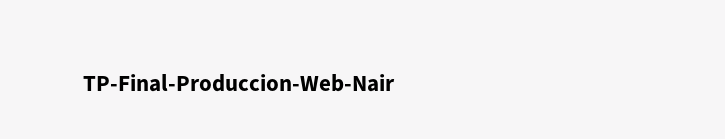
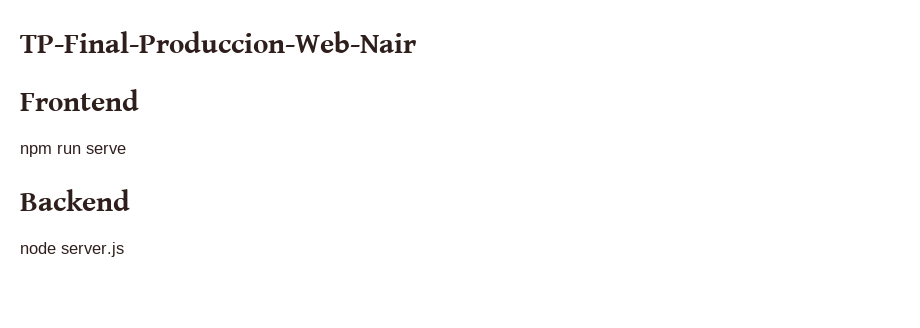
+ Frontend
+ npm run serve
+ Backend
+ node server.js

